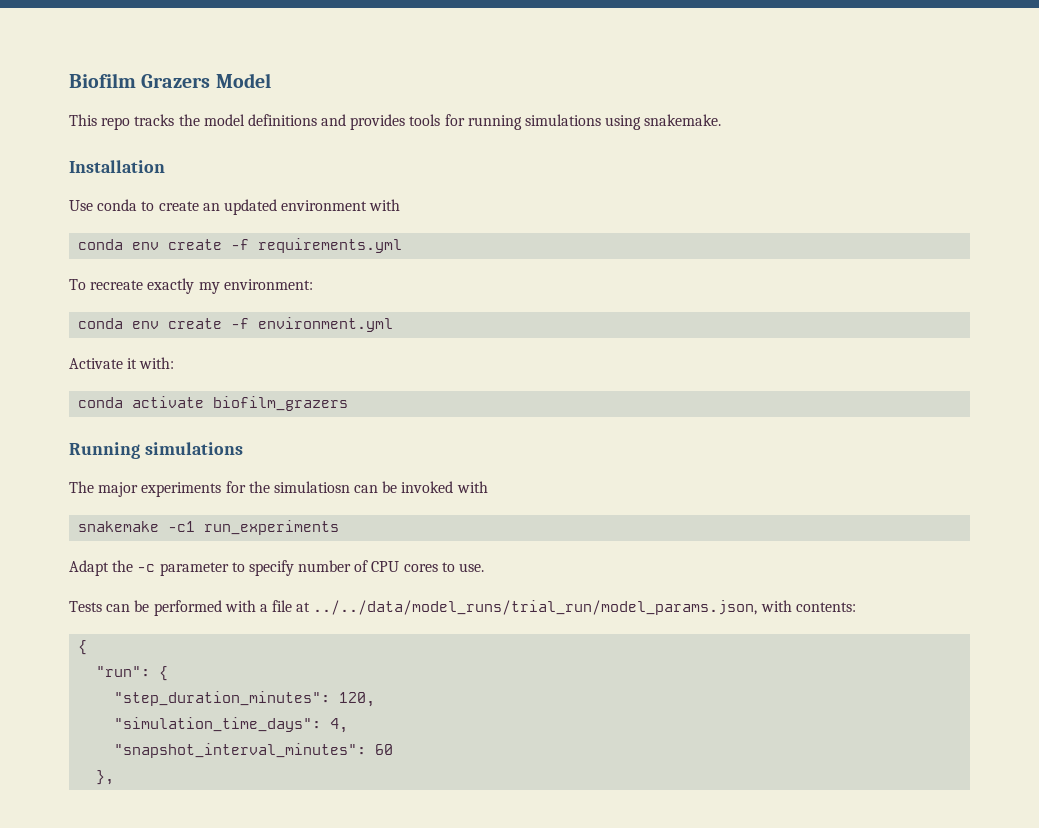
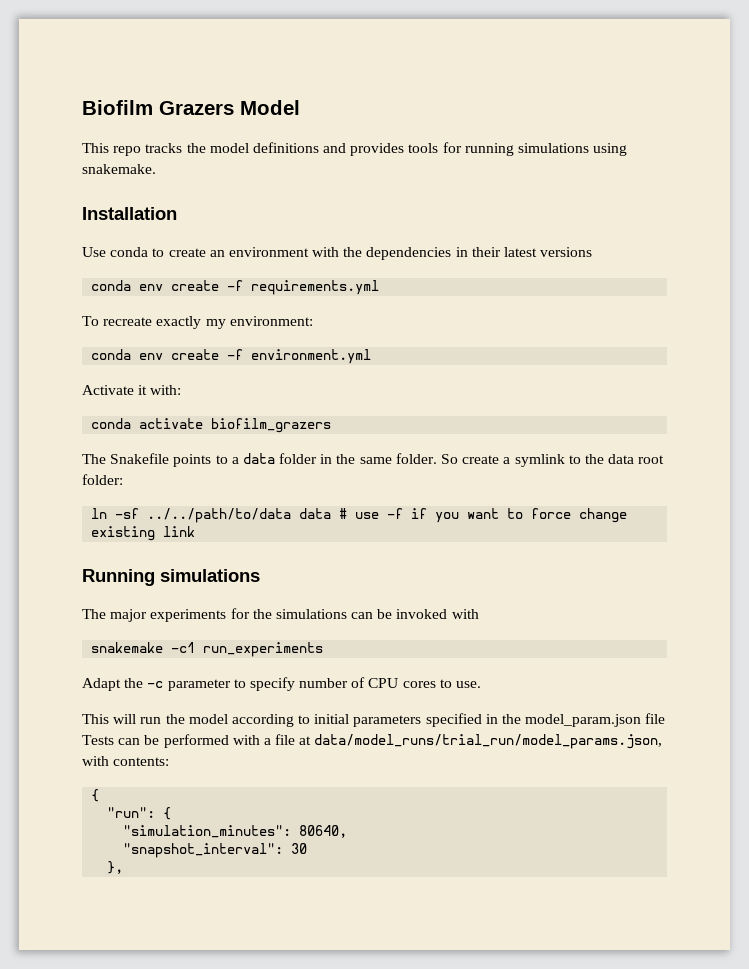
- Use conda to create an updated environment with
+ Use conda to create an environment with the dependencies in their latest versions
+ The Snakefile points to a data folder in the same folder. So create a symlink to the data root folder:
+ ln -sf ../../path/to/data data # use -f if you want to force change existing link
- The major experiments for the simulatiosn can be invoked with
+ The major experiments for the simulations can be invoked with
- Tests can be performed with a file at ../../data/model_runs/trial_run/model_params.json, with contents:
+ This will run the model according to initial parameters specified in the model_param.json file Tests can be performed with a file at data/model_runs/trial_run/model_params.json, with contents:
- "step_duration_minutes": 120,
- "simulation_time_days": 4,
- "snapshot_interval_minutes": 60
+ "simulation_minutes": 80640,
+ "snapshot_interval": 30

